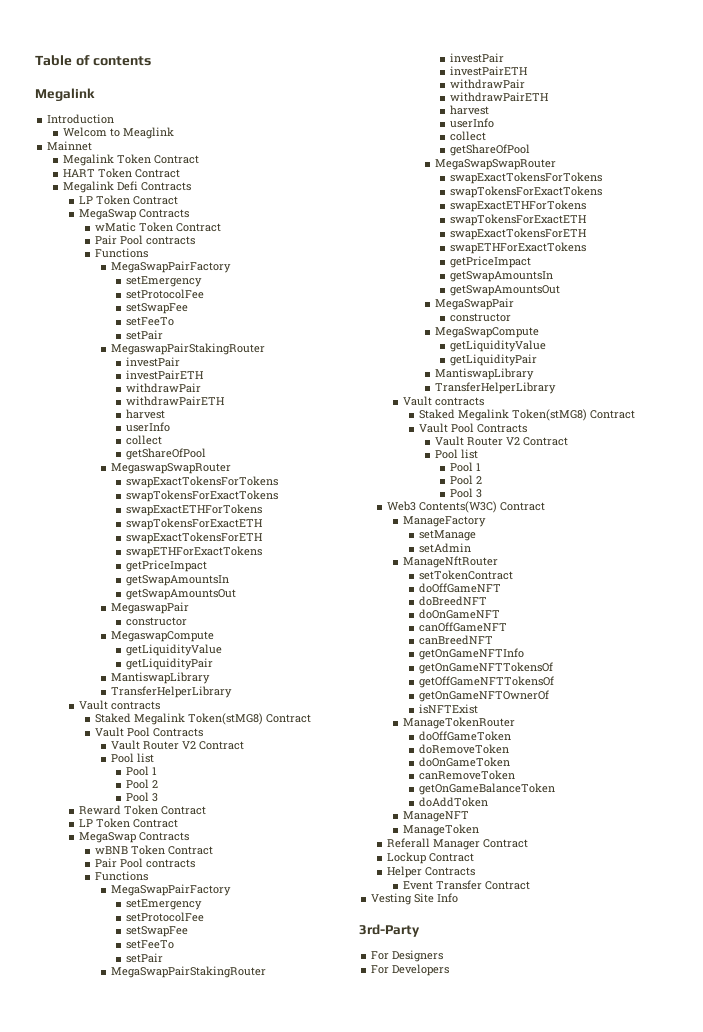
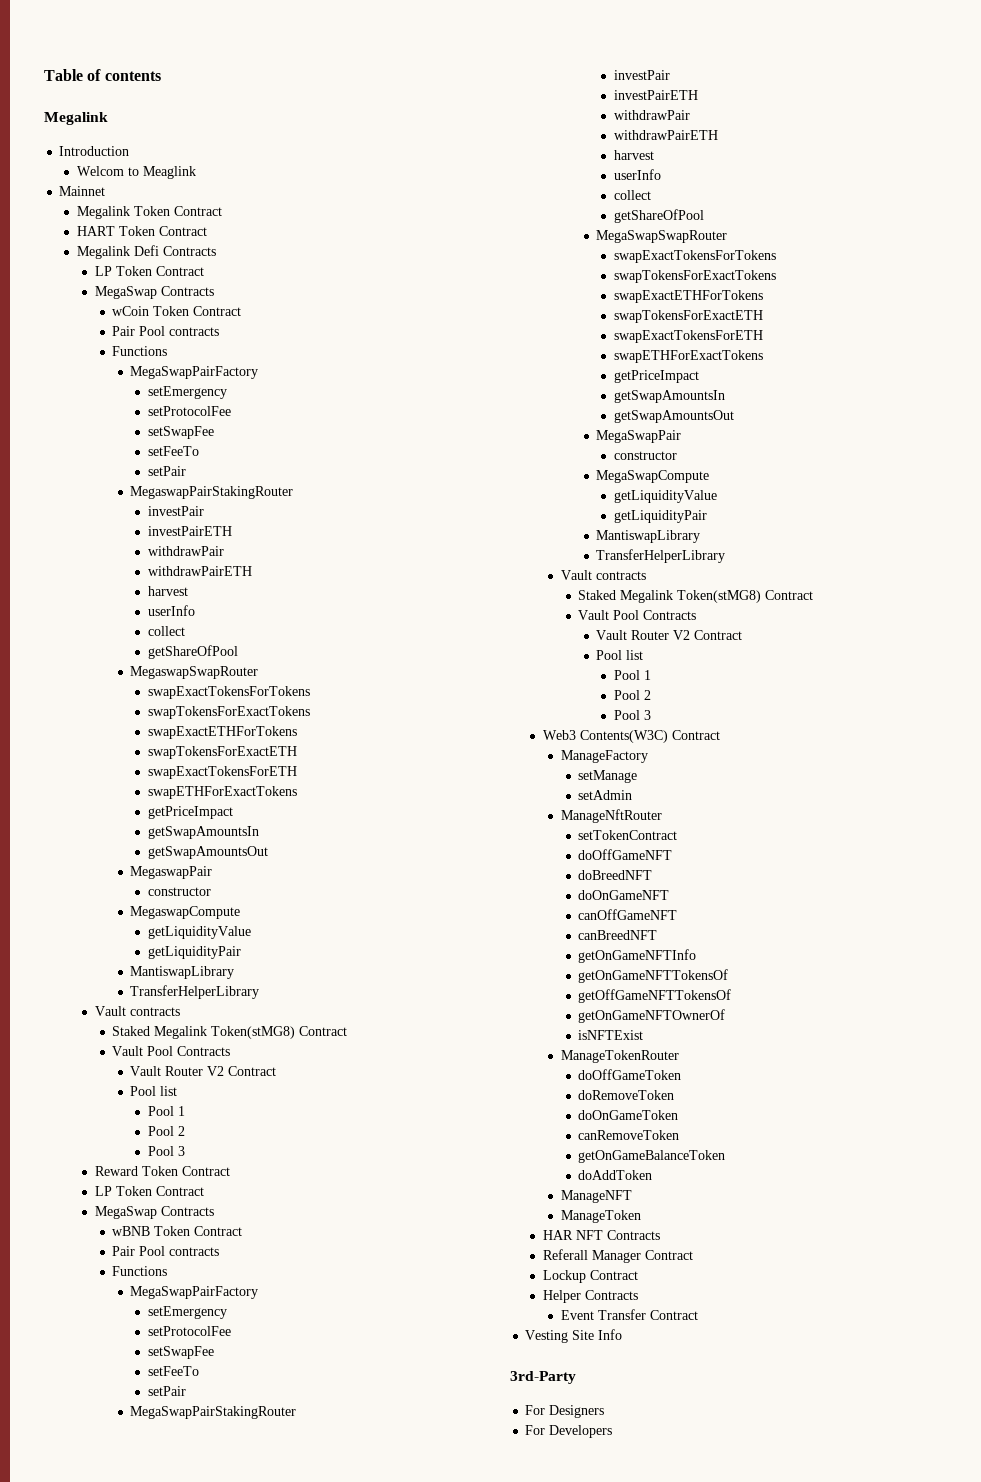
- wMatic Token Contract
+ wCoin Token Contract
+ HAR NFT Contracts

